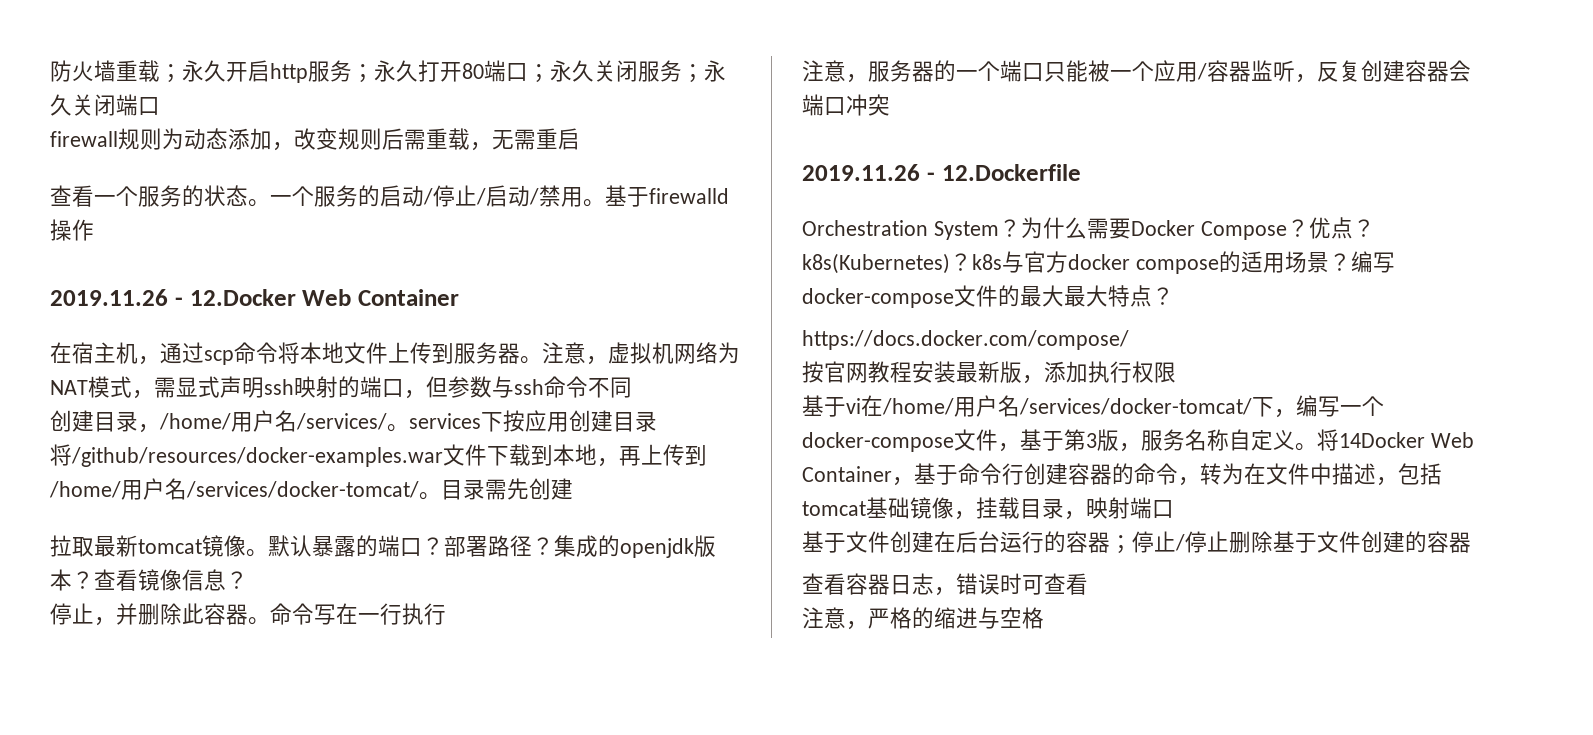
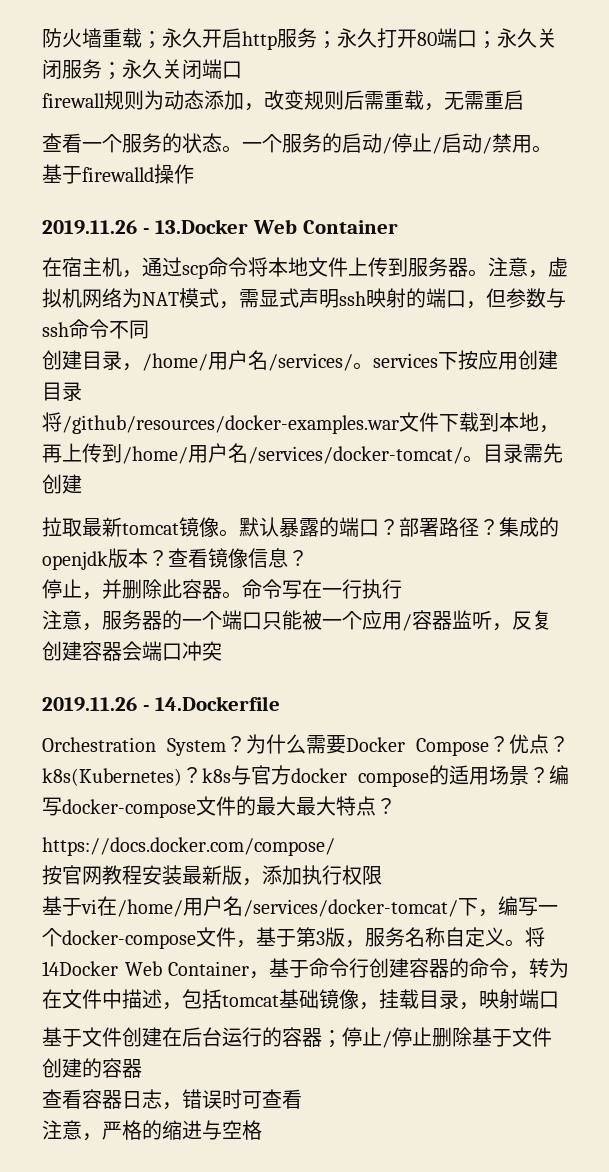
- 2019.11.26 - 12.Docker Web Container
+ 2019.11.26 - 13.Docker Web Container
- 2019.11.26 - 12.Dockerfile
+ 2019.11.26 - 14.Dockerfile

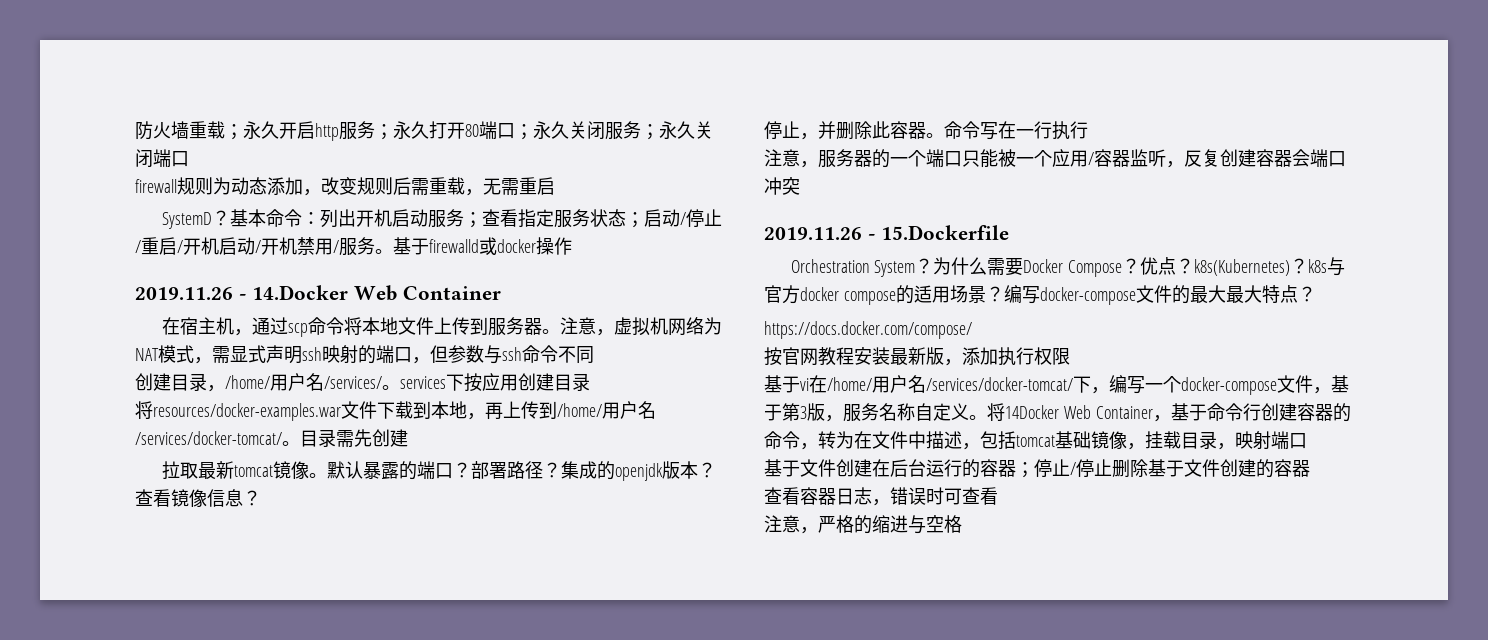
- 查看一个服务的状态。一个服务的启动/停止/启动/禁用。
+ SystemD？基本命令：列出开机启动服务；查看指定服务状态；启动/停止/重启/开机启动/开机禁用/服务。
- 基于firewalld操作
+ 基于firewalld或docker操作
- 2019.11.26 - 13.Docker Web Container
+ 2019.11.26 - 14.Docker Web Container
- 将/github/resources/docker-examples.war文件下载到本地，再上传到/home/用户名/services/docker-tomcat/。
+ 将resources/docker-examples.war文件下载到本地，再上传到/home/用户名/services/docker-tomcat/。
- 2019.11.26 - 14.Dockerfile
+ 2019.11.26 - 15.Dockerfile

